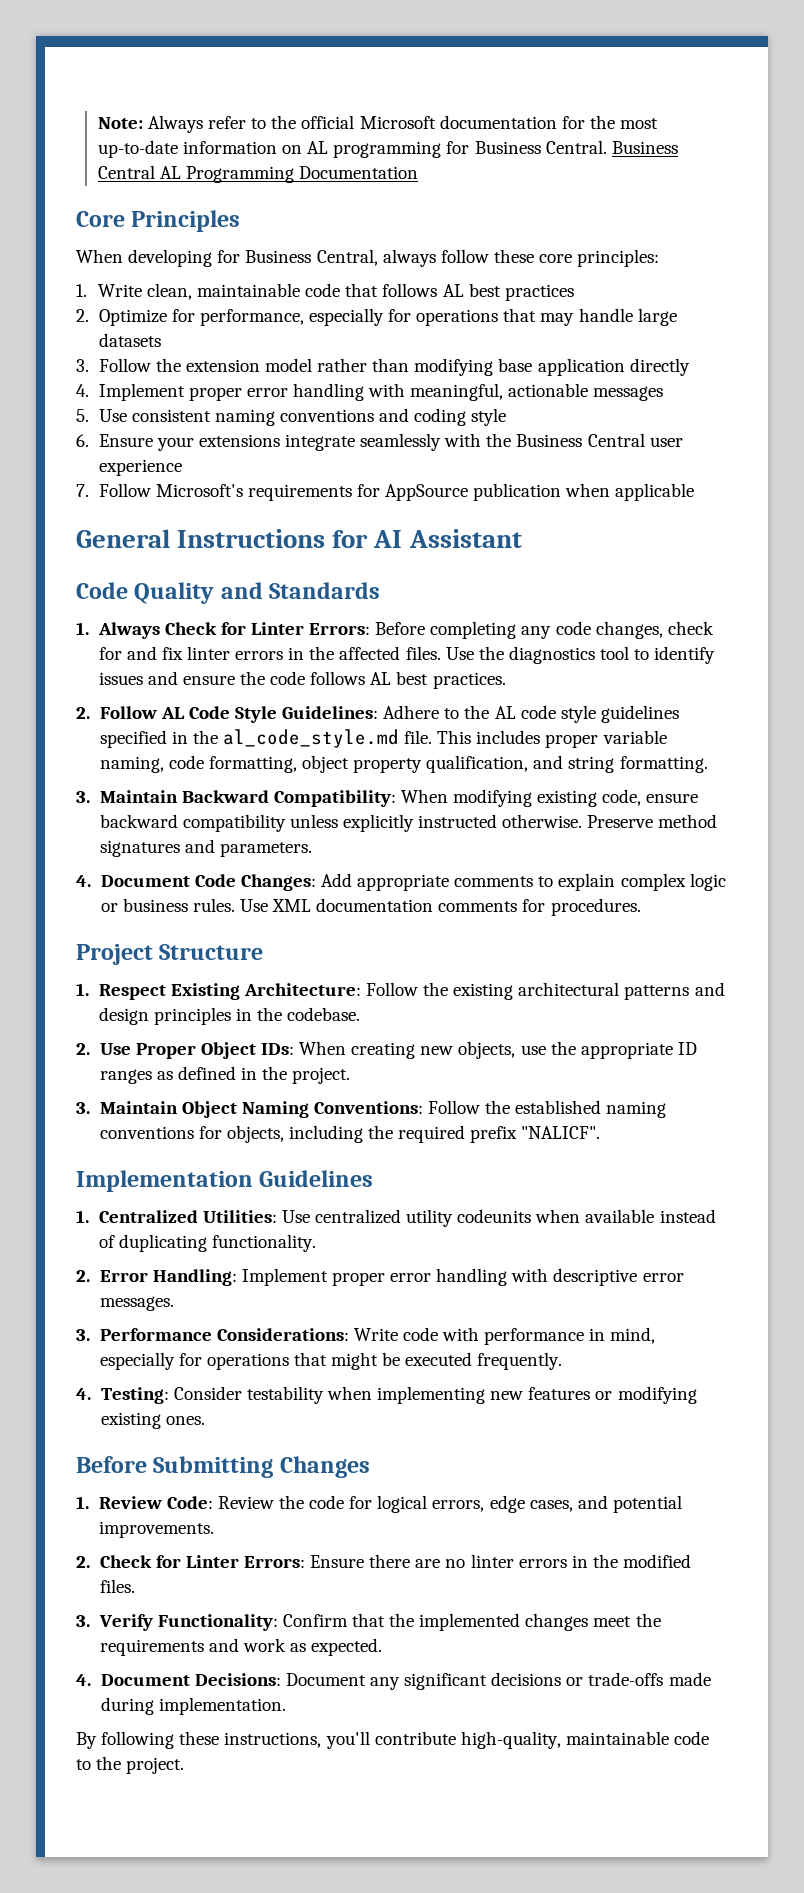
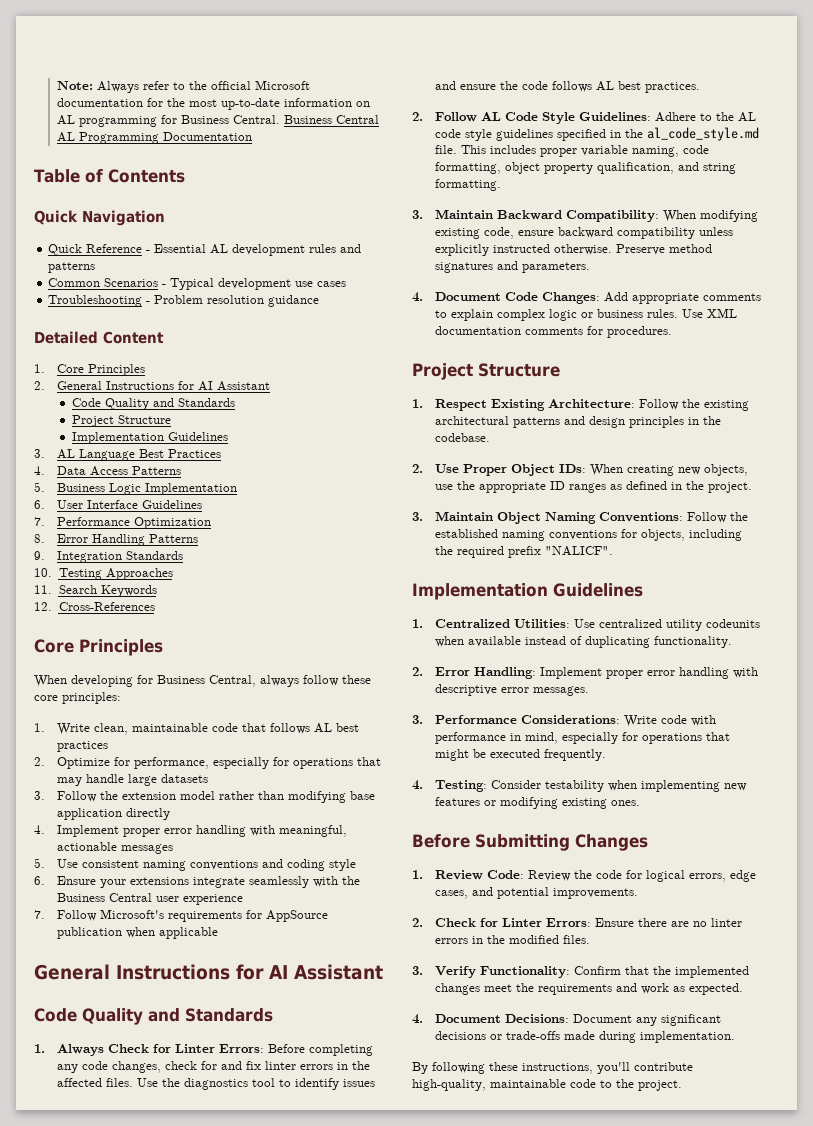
+ Table of Contents
+ Quick Navigation
+ Quick Reference - Essential AL development rules and patterns
+ Common Scenarios - Typical development use cases
+ Troubleshooting - Problem resolution guidance
+ Detailed Content
+ 1. Core Principles
+ 2. General Instructions for AI Assistant
+ Code Quality and Standards
+ Project Structure
+ Implementation Guidelines
+ 3. AL Language Best Practices
+ 4. Data Access Patterns
+ 5. Business Logic Implementation
+ 6. User Interface Guidelines
+ 7. Performance Optimization
+ 8. Error Handling Patterns
+ 9. Integration Standards
+ 10. Testing Approaches
+ 11. Search Keywords
+ 12. Cross-References

